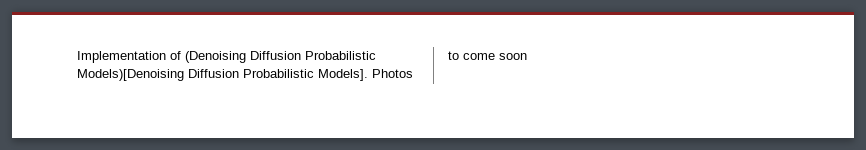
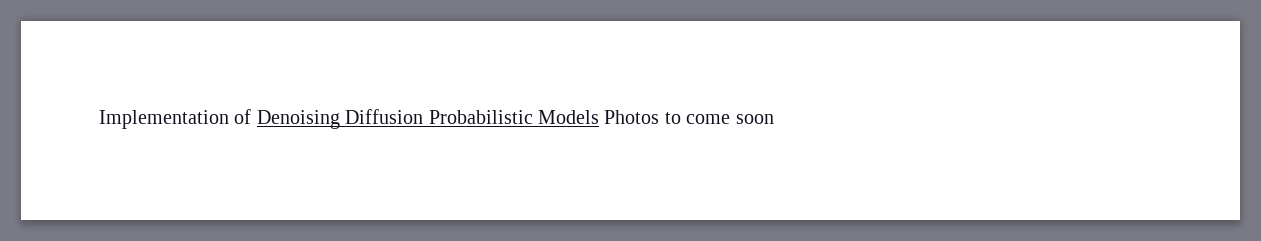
- Implementation of (Denoising Diffusion Probabilistic Models)[Denoising Diffusion Probabilistic Models]. Photos to come soon
+ Implementation of Denoising Diffusion Probabilistic Models Photos to come soon

